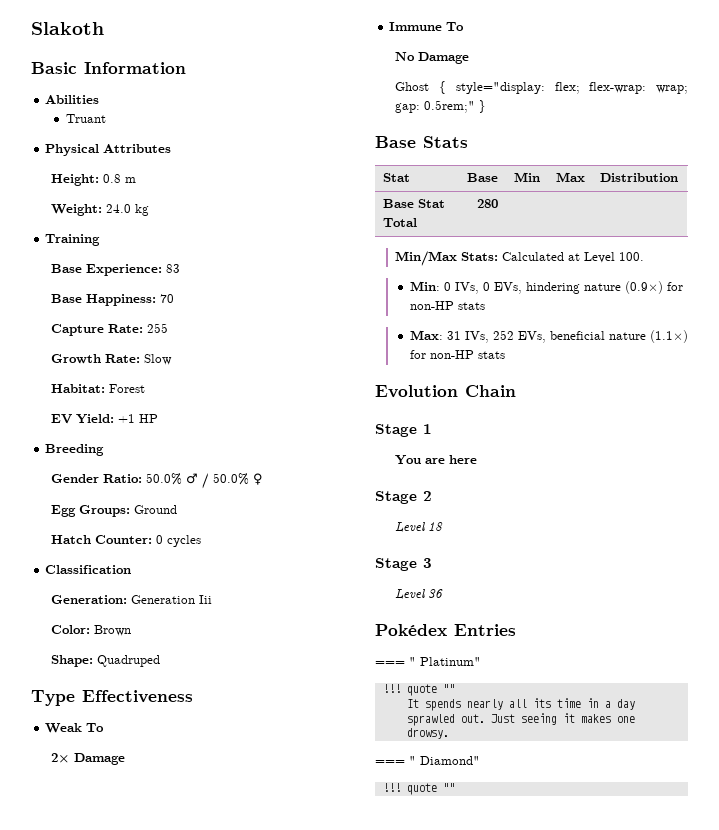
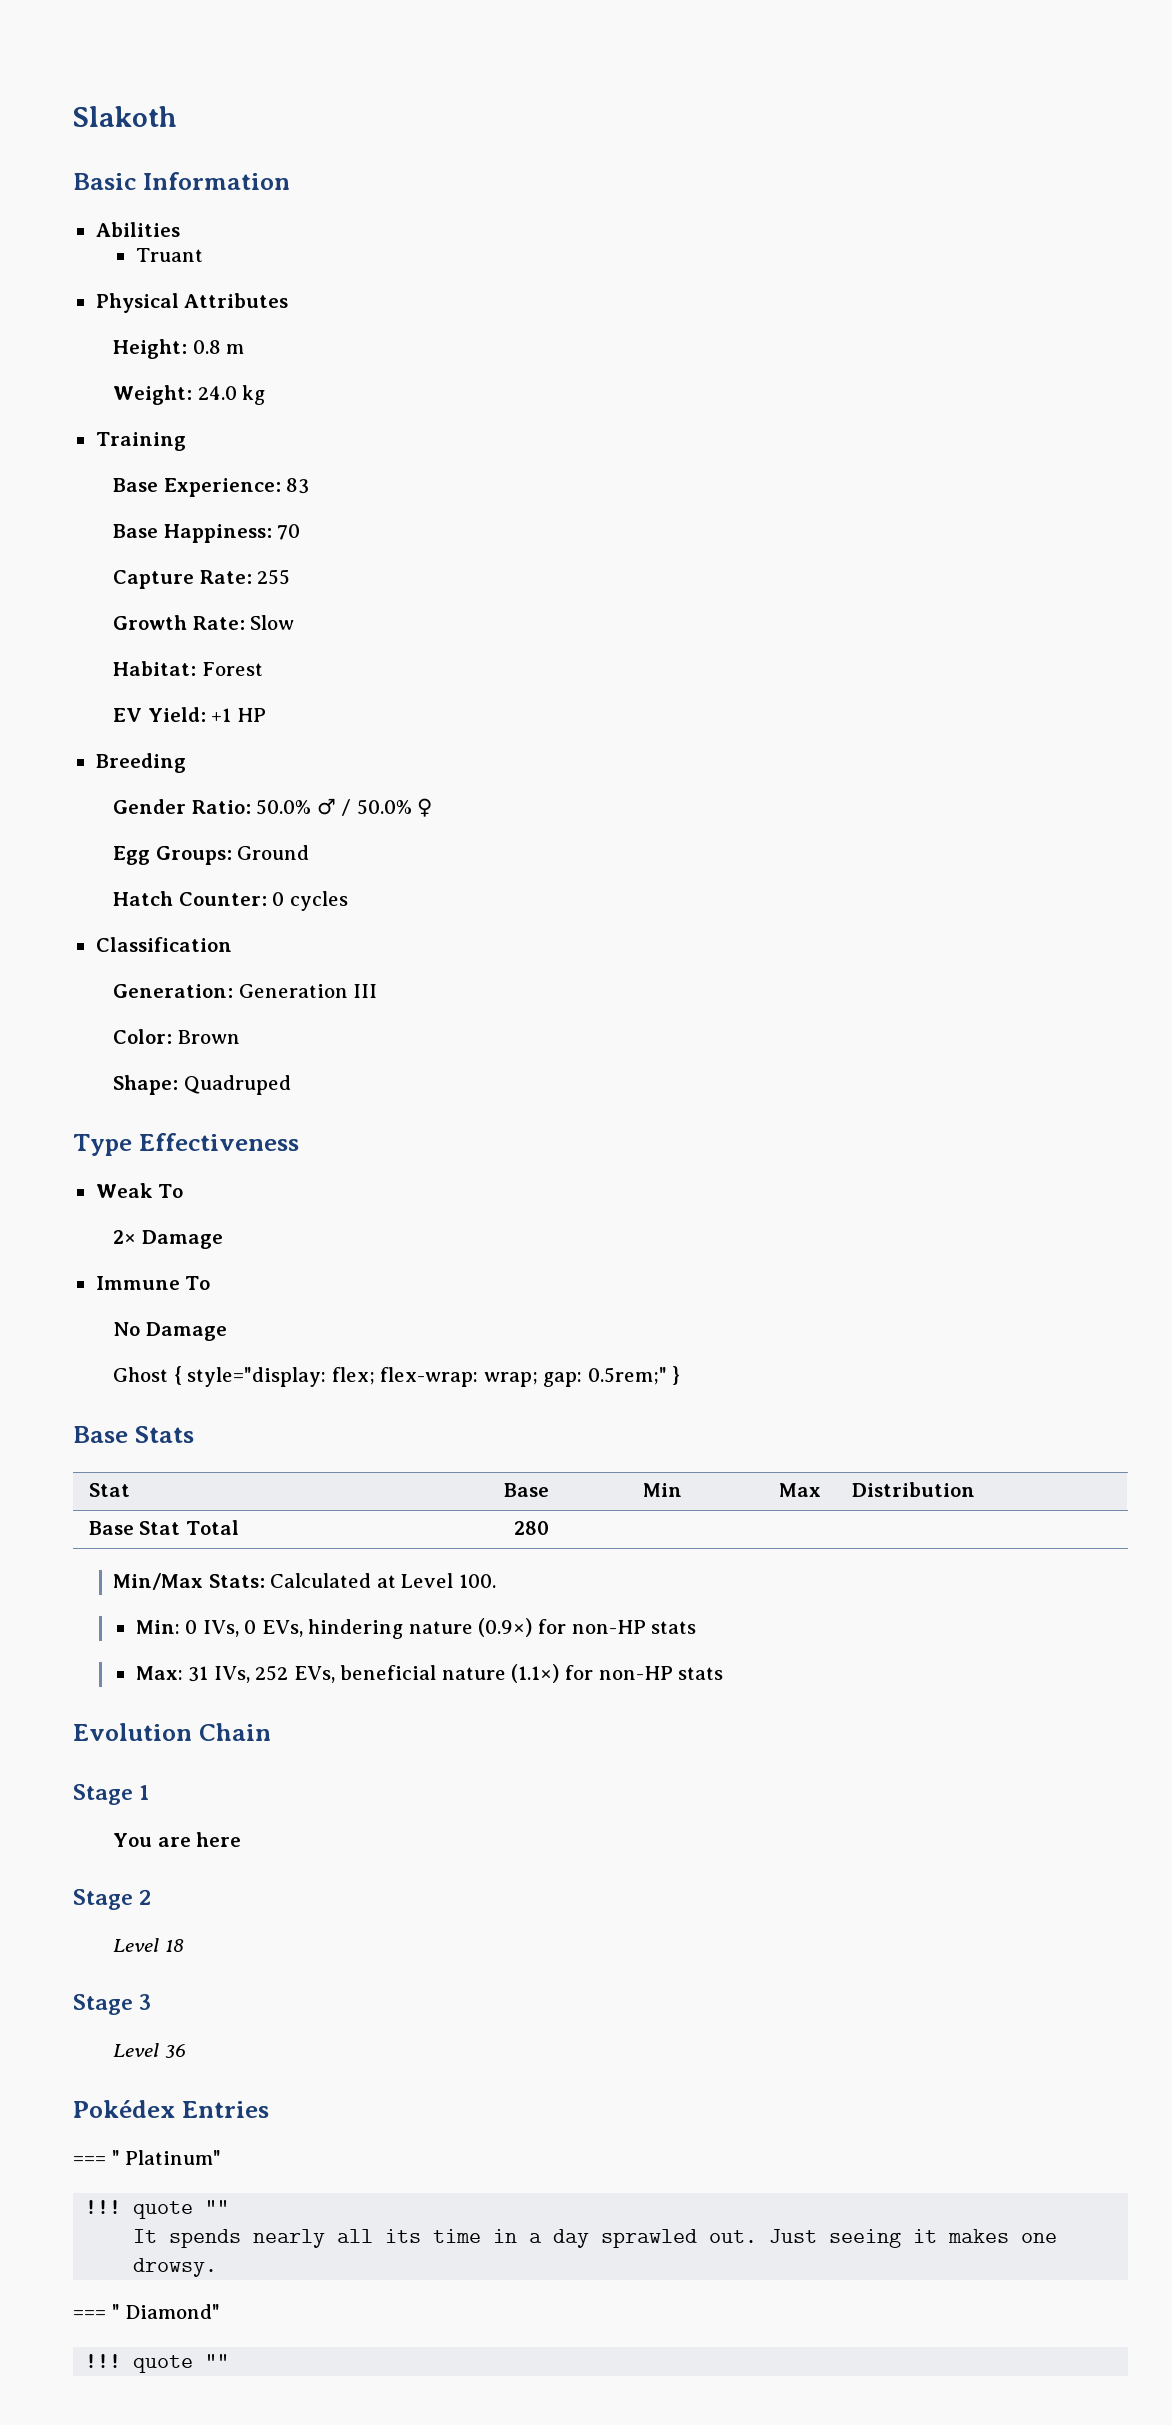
- Generation: Generation Iii
+ Generation: Generation III

